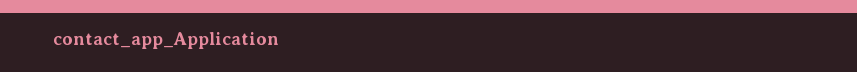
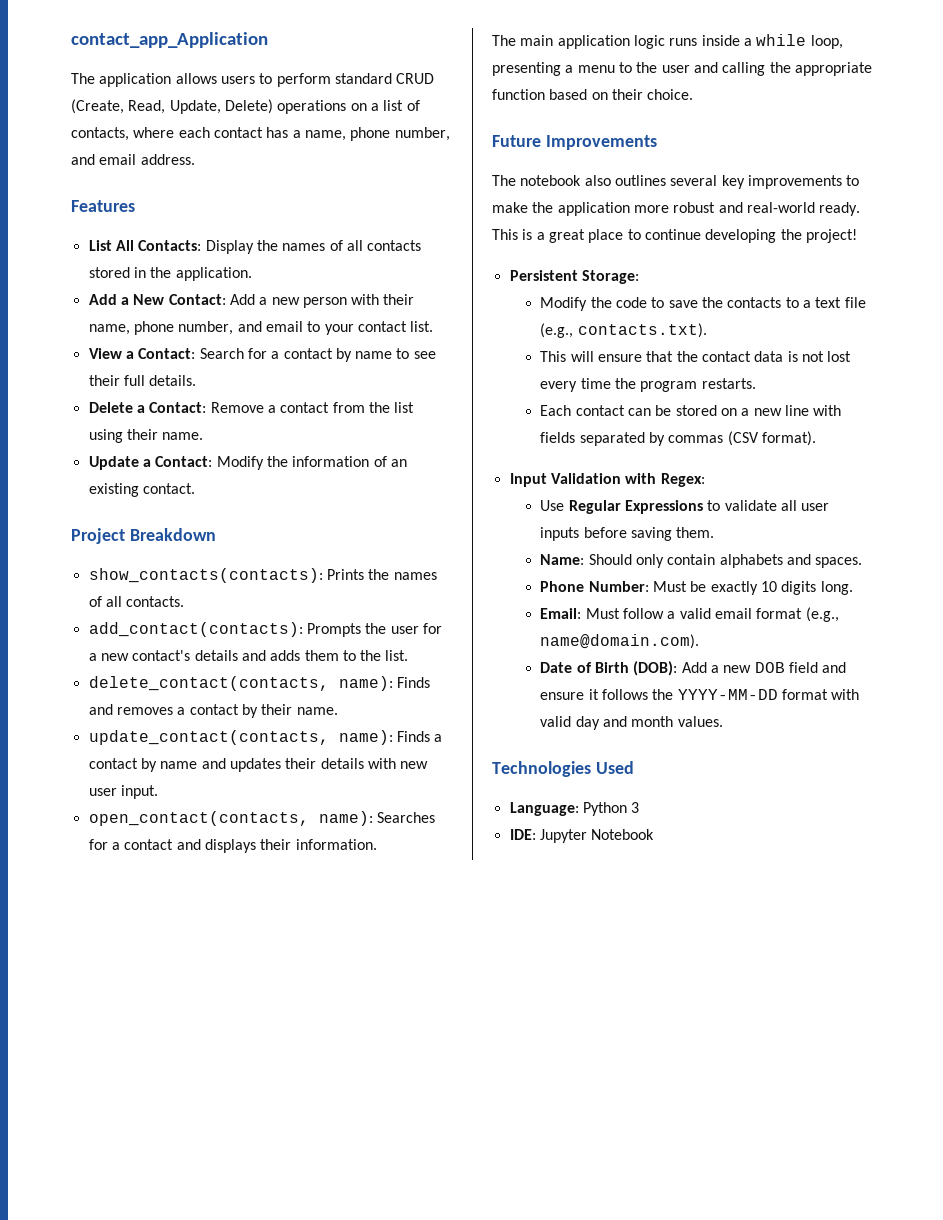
+ The application allows users to perform standard CRUD (Create, Read, Update, Delete) operations on a list of contacts, where each contact has a name, phone number, and email address.
+ Features
+ List All Contacts: Display the names of all contacts stored in the application.
+ Add a New Contact: Add a new person with their name, phone number, and email to your contact list.
+ View a Contact: Search for a contact by name to see their full details.
+ Delete a Contact: Remove a contact from the list using their name.
+ Update a Contact: Modify the information of an existing contact.
+ Project Breakdown
+ show_contacts(contacts): Prints the names of all contacts.
+ add_contact(contacts): Prompts the user for a new contact's details and adds them to the list.
+ delete_contact(contacts, name): Finds and removes a contact by their name.
+ update_contact(contacts, name): Finds a contact by name and updates their details with new user input.
+ open_contact(contacts, name): Searches for a contact and displays their information.
+ The main application logic runs inside a while loop, presenting a menu to the user and calling the appropriate function based on their choice.
+ Future Improvements
+ The notebook also outlines several key improvements to make the application more robust and real-world ready. This is a great place to continue developing the project!
+ Persistent Storage:
+ Modify the code to save the contacts to a text file (e.g., contacts.txt).
+ This will ensure that the contact data is not lost every time the program restarts.
+ Each contact can be stored on a new line with fields separated by commas (CSV format).
+ Input Validation with Regex:
+ Use Regular Expressions to validate all user inputs before saving them.
+ Name: Should only contain alphabets and spaces.
+ Phone Number: Must be exactly 10 digits long.
+ Email: Must follow a valid email format (e.g., name@domain.com).
+ Date of Birth (DOB): Add a new DOB field and ensure it follows the YYYY-MM-DD format with valid day and month values.
+ Technologies Used
+ Language: Python 3
+ IDE: Jupyter Notebook

